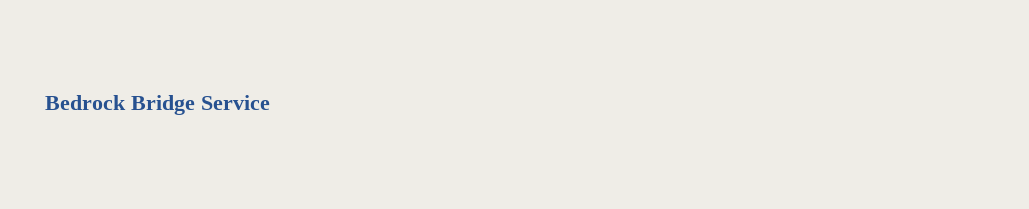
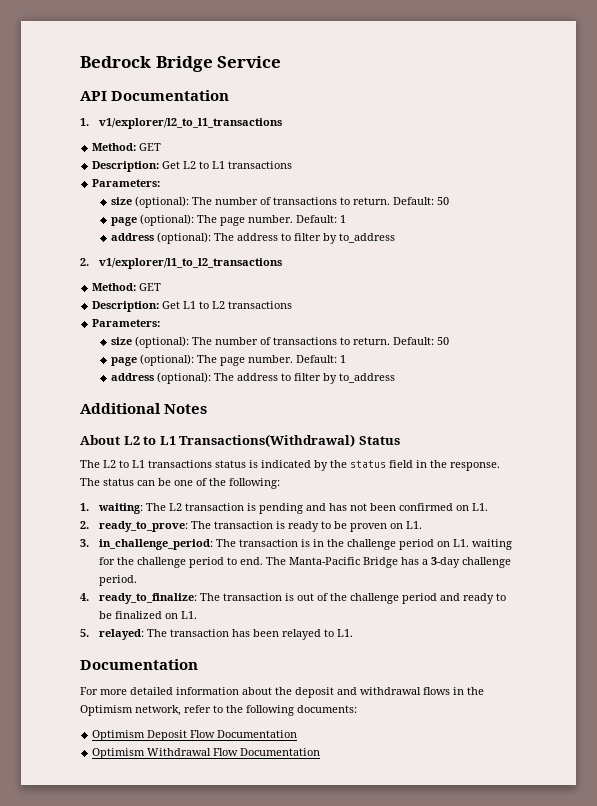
+ API Documentation
+ 1. v1/explorer/l2_to_l1_transactions
+ Method: GET
+ Description: Get L2 to L1 transactions
+ Parameters:
+ size (optional): The number of transactions to return. Default: 50
+ page (optional): The page number. Default: 1
+ address (optional): The address to filter by to_address
+ 2. v1/explorer/l1_to_l2_transactions
+ Method: GET
+ Description: Get L1 to L2 transactions
+ Parameters:
+ size (optional): The number of transactions to return. Default: 50
+ page (optional): The page number. Default: 1
+ address (optional): The address to filter by to_address
+ Additional Notes
+ About L2 to L1 Transactions(Withdrawal) Status
+ The L2 to L1 transactions status is indicated by the status field in the response. The status can be one of the following:
+ 1. waiting: The L2 transaction is pending and has not been confirmed on L1.
+ 2. ready_to_prove: The transaction is ready to be proven on L1.
+ 3. in_challenge_period: The transaction is in the challenge period on L1. waiting for the challenge period to end. The Manta-Pacific Bridge has a 3-day challenge period.
+ 4. ready_to_finalize: The transaction is out of the challenge period and ready to be finalized on L1.
+ 5. relayed: The transaction has been relayed to L1.
+ Documentation
+ For more detailed information about the deposit and withdrawal flows in the Optimism network, refer to the following documents:
+ Optimism Deposit Flow Documentation
+ Optimism Withdrawal Flow Documentation

